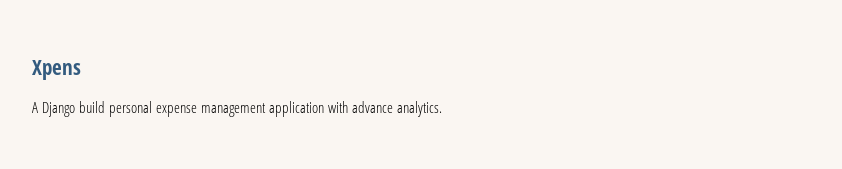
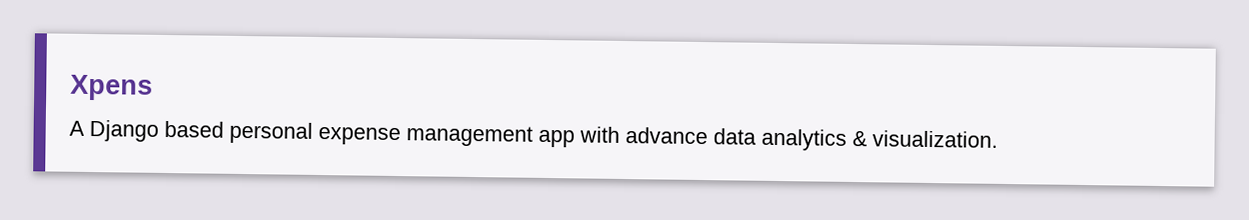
- A Django build personal expense management application with advance analytics.
+ A Django based personal expense management app with advance data analytics & visualization.

